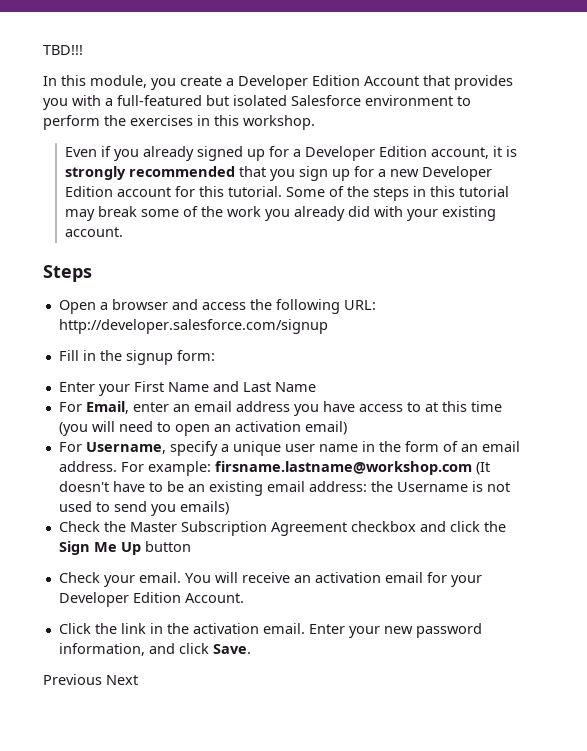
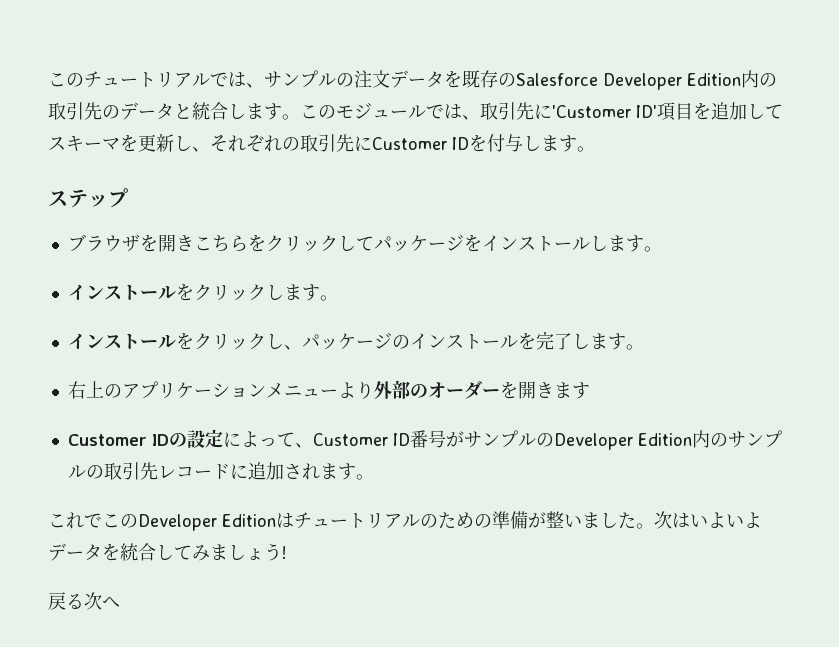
- TBD!!!
- In this module, you create a Developer Edition Account that provides you with a full-featured but isolated Salesforce environment to perform the exercises in this workshop.
- Even if you already signed up for a Developer Edition account, it is strongly recommended that you sign up for a new Developer Edition account for this tutorial. Some of the steps in this tutorial may break some of the work you already did with your existing account.
- Steps
- Open a browser and access the following URL: http://developer.salesforce.com/signup
- Fill in the signup form:
- Enter your First Name and Last Name
- For Email, enter an email address you have access to at this time (you will need to open an activation email)
- For Username, specify a unique user name in the form of an email address. For example: firsname.lastname@workshop.com (It doesn't have to be an existing email address: the Username is not used to send you emails)
- Check the Master Subscription Agreement checkbox and click the Sign Me Up button
- Check your email. You will receive an activation email for your Developer Edition Account.
- Click the link in the activation email. Enter your new password information, and click Save.
- Previous Next
+ このチュートリアルでは、サンプルの注文データを既存のSalesforce Developer Edition内の取引先のデータと統合します。このモジュールでは、取引先に'Customer ID'項目を追加してスキーマを更新し、それぞれの取引先にCustomer IDを付与します。
+ ステップ
+ ブラウザを開きこちらをクリックしてパッケージをインストールします。
+ インストールをクリックします。
+ インストールをクリックし、パッケージのインストールを完了します。
+ 右上のアプリケーションメニューより外部のオーダーを開きます
+ Customer IDの設定によって、Customer ID番号がサンプルのDeveloper Edition内のサンプルの取引先レコードに追加されます。
+ これでこのDeveloper Editionはチュートリアルのための準備が整いました。次はいよいよデータを統合してみましょう!
+ 戻る次へ

